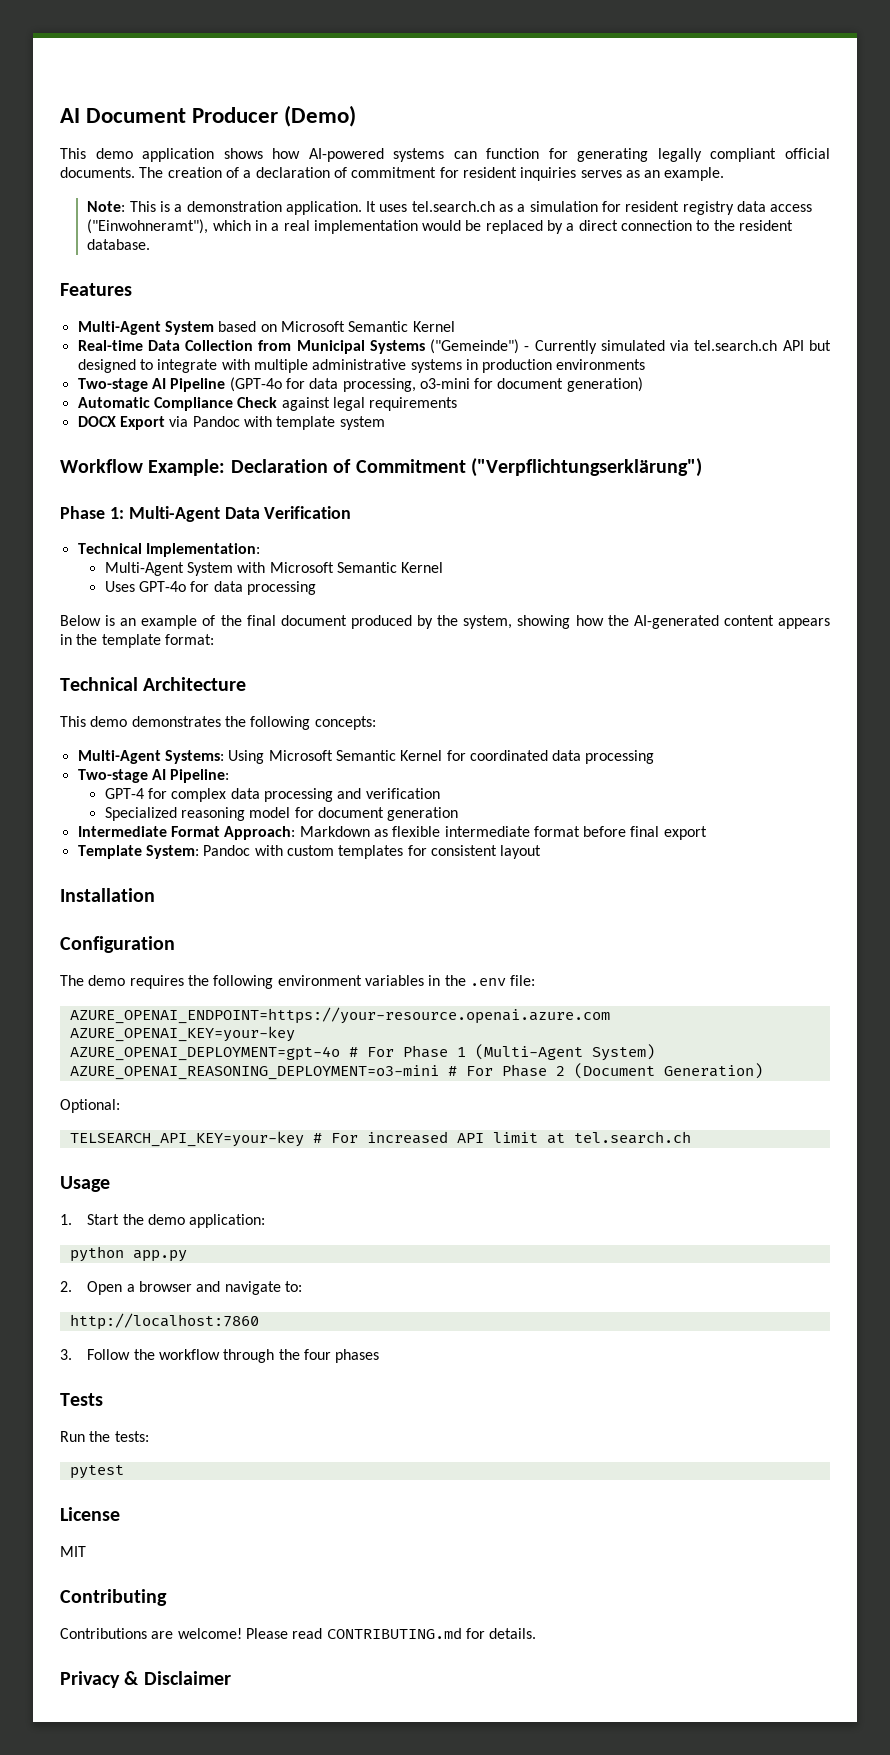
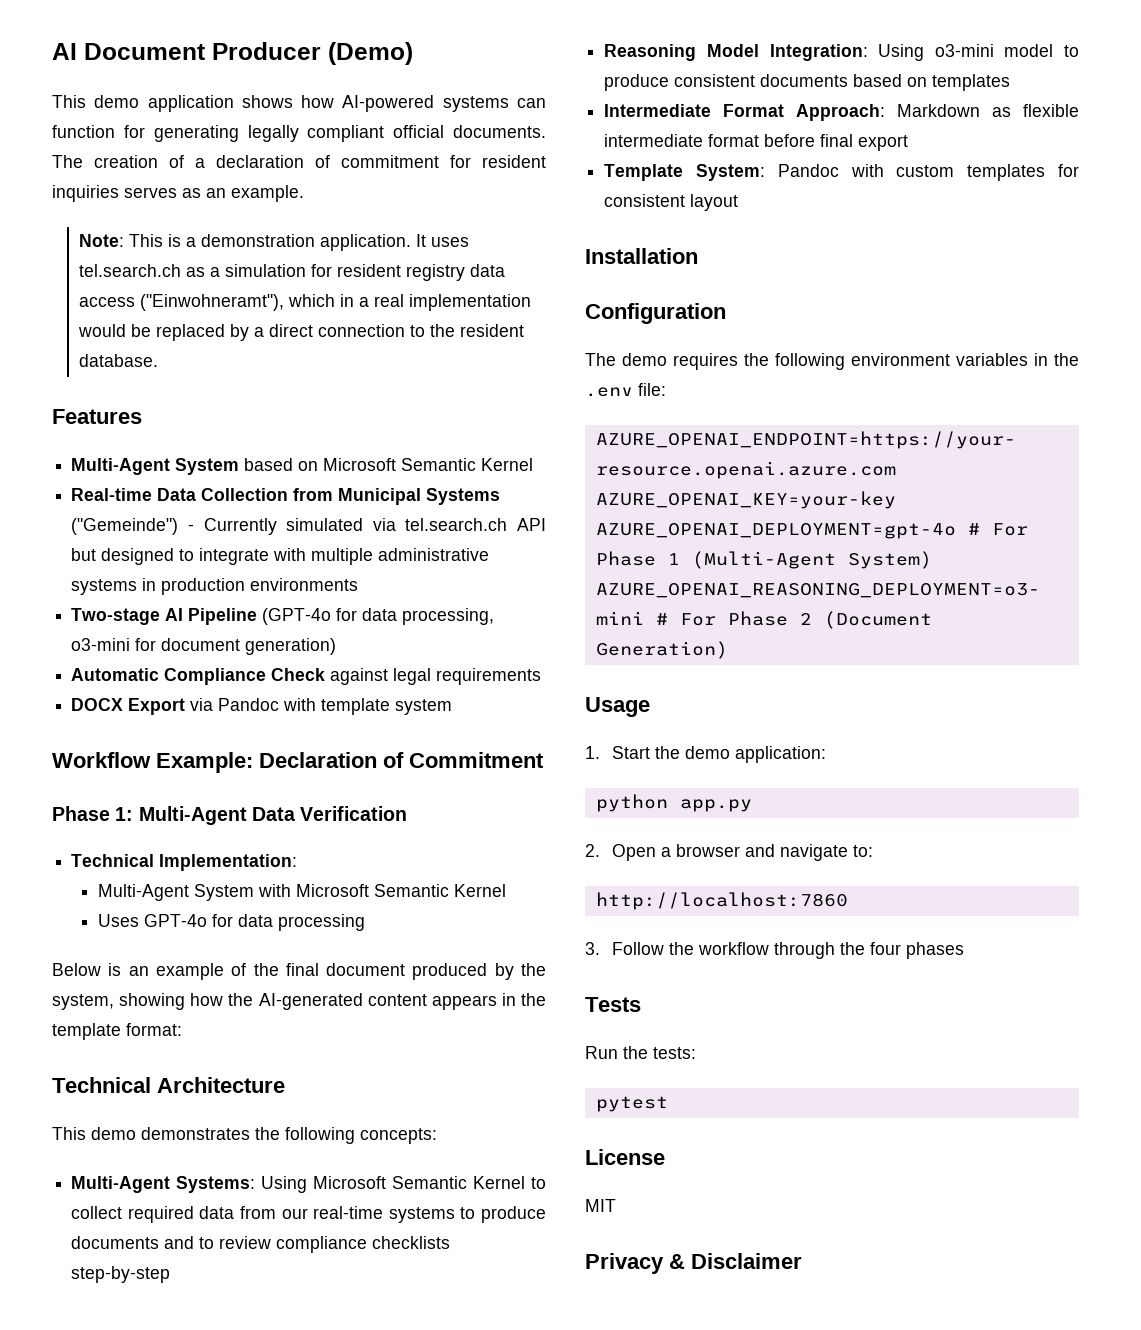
- Workflow Example: Declaration of Commitment ("Verpflichtungserklärung")
+ Workflow Example: Declaration of Commitment
- Multi-Agent Systems: Using Microsoft Semantic Kernel for coordinated data processing
- Two-stage AI Pipeline:
- GPT-4 for complex data processing and verification
- Specialized reasoning model for document generation
+ Multi-Agent Systems: Using Microsoft Semantic Kernel to collect required data from our real-time systems to produce documents and to review compliance checklists step-by-step
+ Reasoning Model Integration: Using o3-mini model to produce consistent documents based on templates
- Optional:
- TELSEARCH_API_KEY=your-key # For increased API limit at tel.search.ch
- Contributing
- Contributions are welcome! Please read CONTRIBUTING.md for details.

